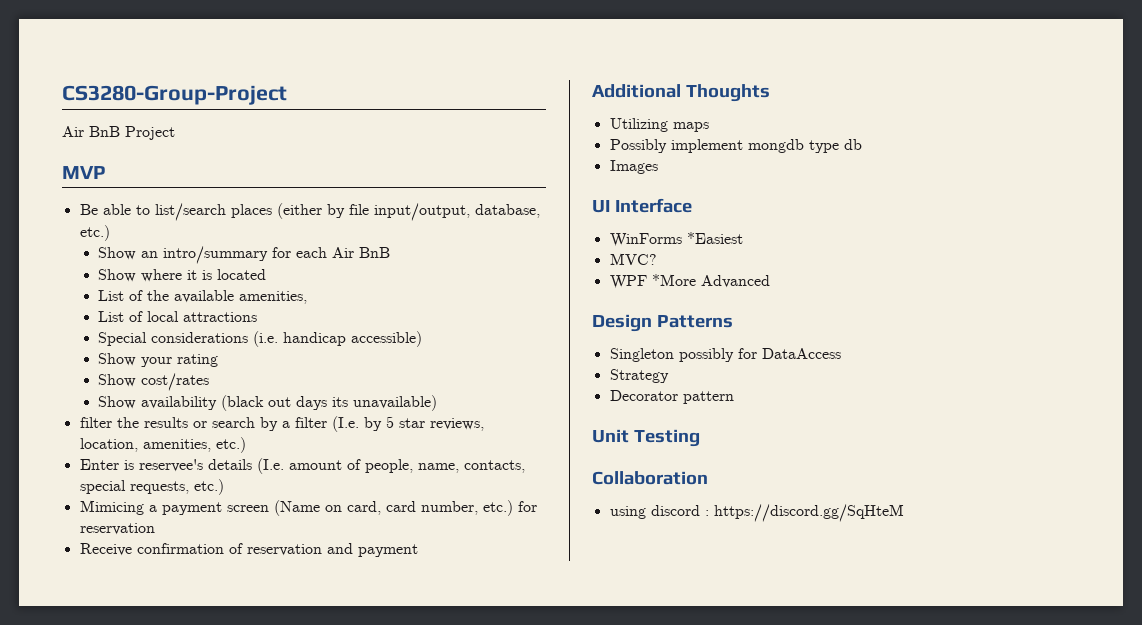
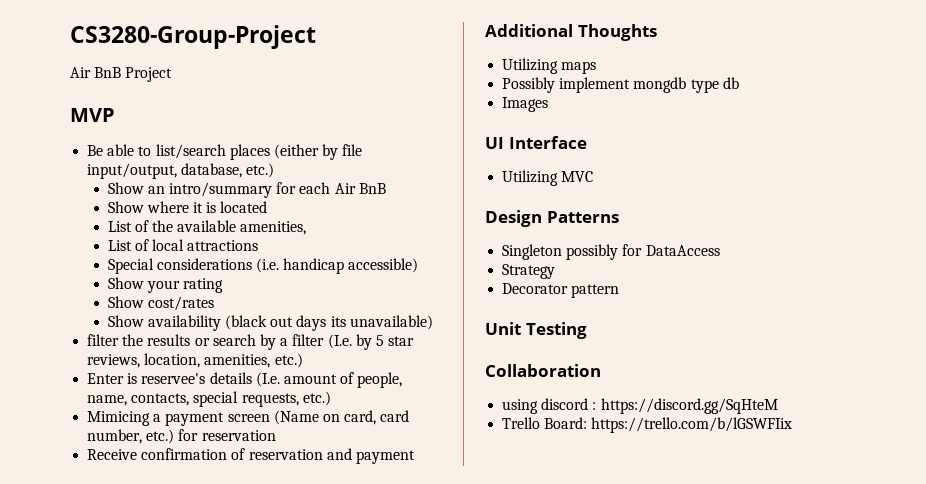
- WinForms *Easiest
- MVC?
- WPF *More Advanced
+ Utilizing MVC
+ Trello Board: https://trello.com/b/lGSWFIix

